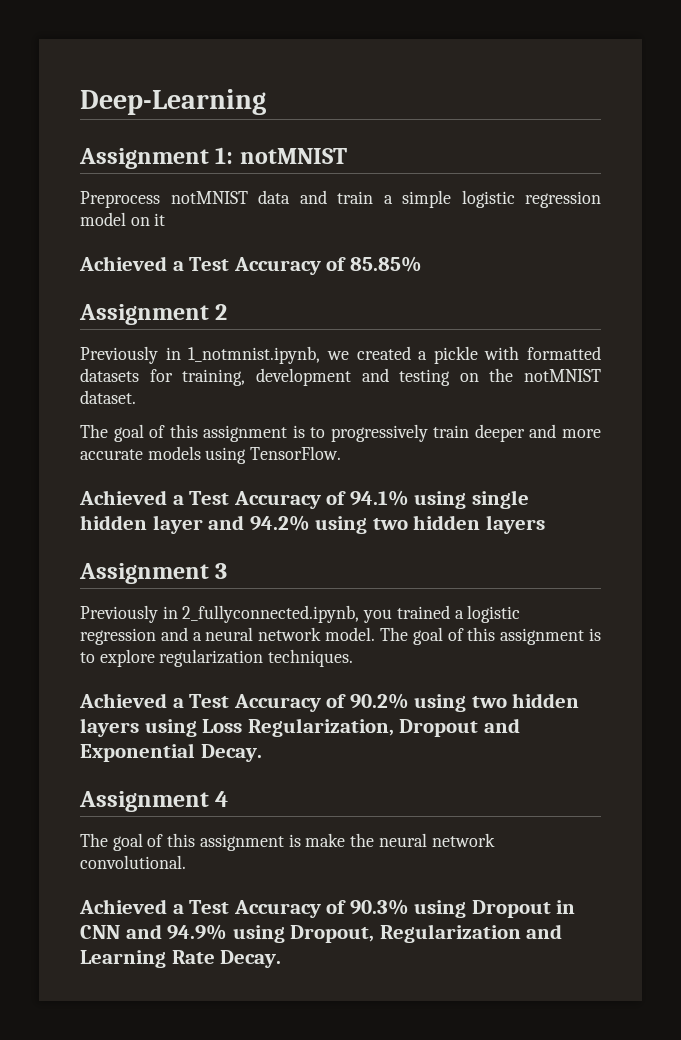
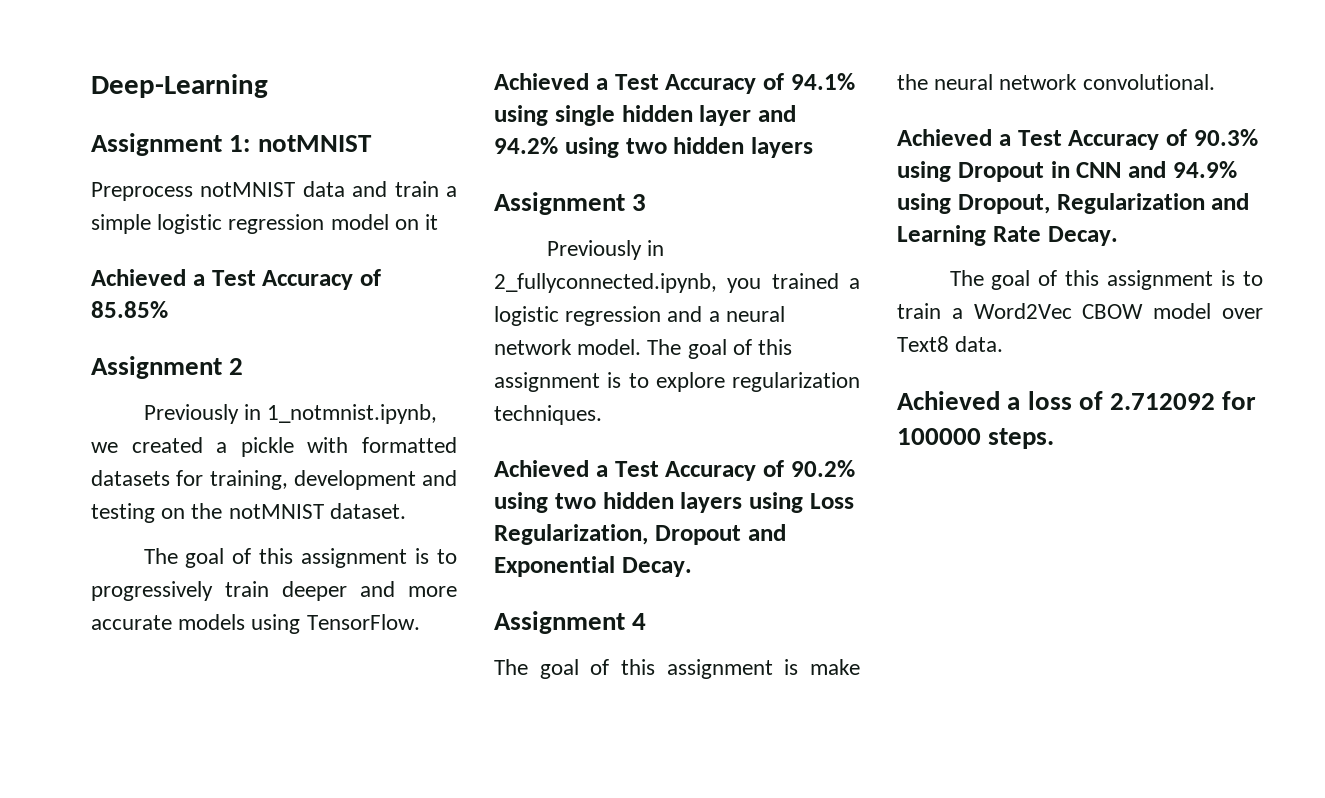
+ The goal of this assignment is to train a Word2Vec CBOW model over Text8 data.
+ Achieved a loss of 2.712092 for 100000 steps.

